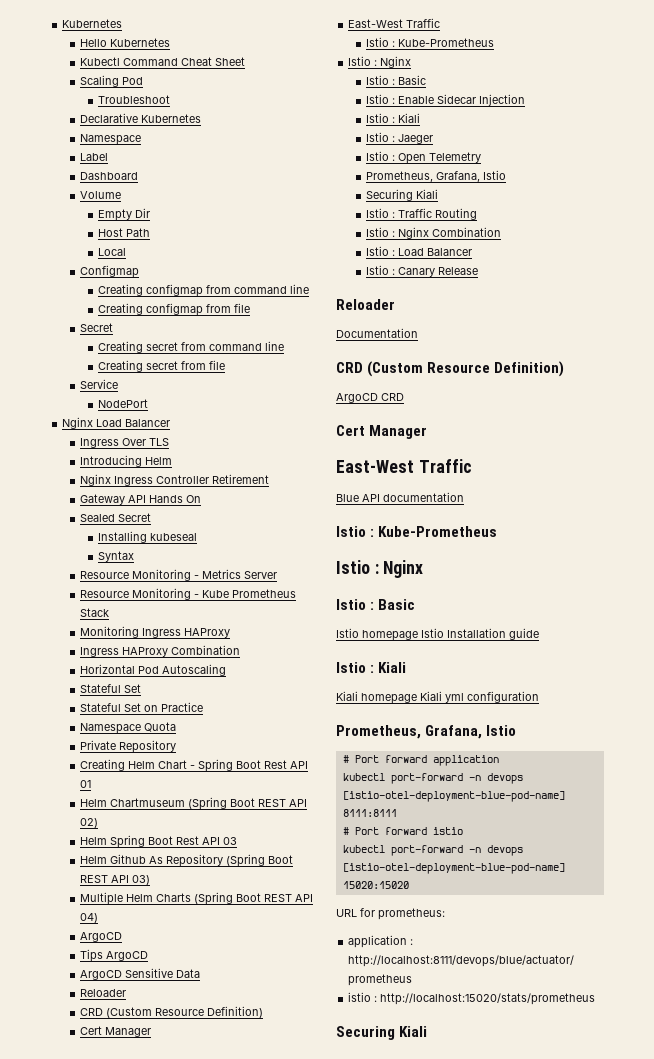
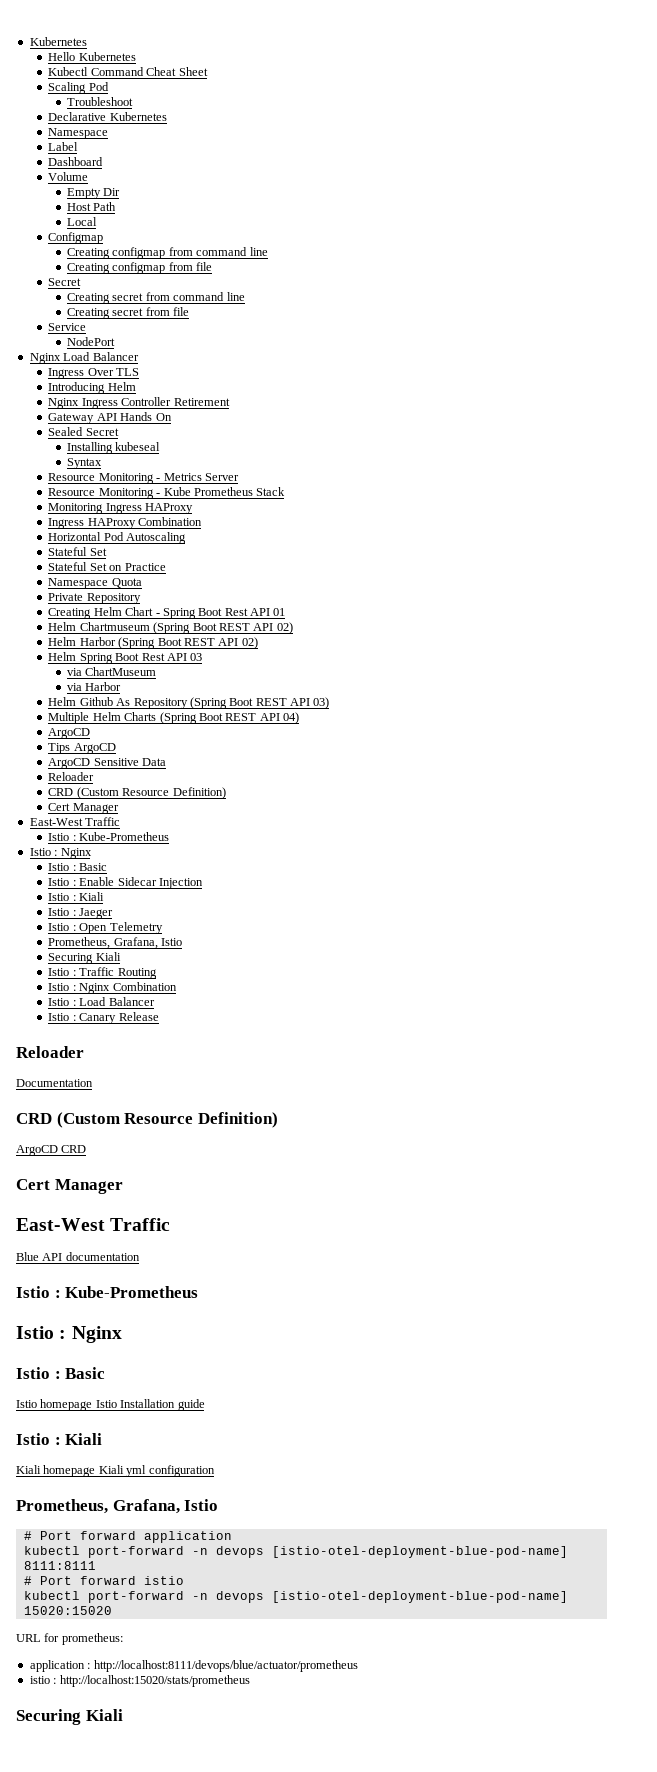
+ Helm Harbor (Spring Boot REST API 02)
+ via ChartMuseum
+ via Harbor

